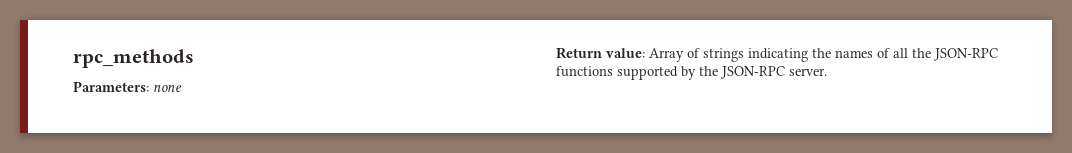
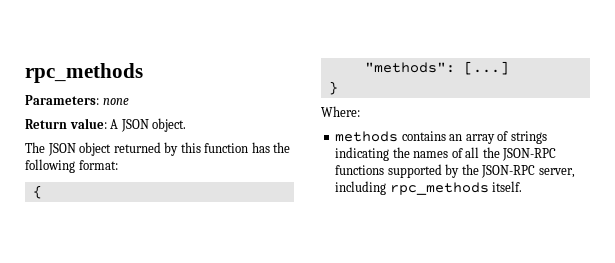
- Return value: Array of strings indicating the names of all the JSON-RPC functions supported by the JSON-RPC server.
+ Return value: A JSON object.
+ The JSON object returned by this function has the following format:
+ {
+ "methods": [...]
+ }
+ Where:
+ methods contains an array of strings indicating the names of all the JSON-RPC functions supported by the JSON-RPC server, including rpc_methods itself.

